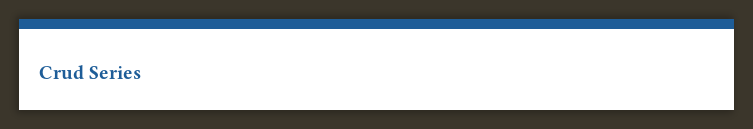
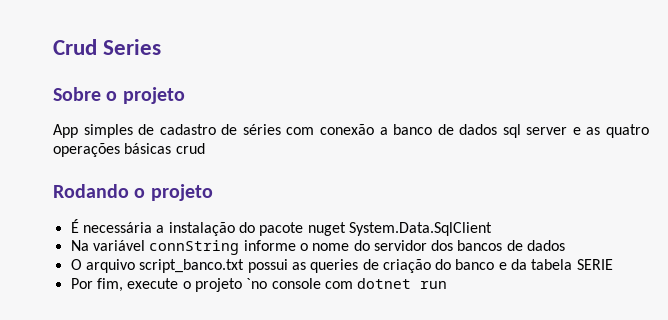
+ Sobre o projeto
+ App simples de cadastro de séries com conexão a banco de dados sql server e as quatro operações básicas crud
+ Rodando o projeto
+ É necessária a instalação do pacote nuget System.Data.SqlClient
+ Na variável connString informe o nome do servidor dos bancos de dados
+ O arquivo script_banco.txt possui as queries de criação do banco e da tabela SERIE
+ Por fim, execute o projeto `no console com dotnet run

